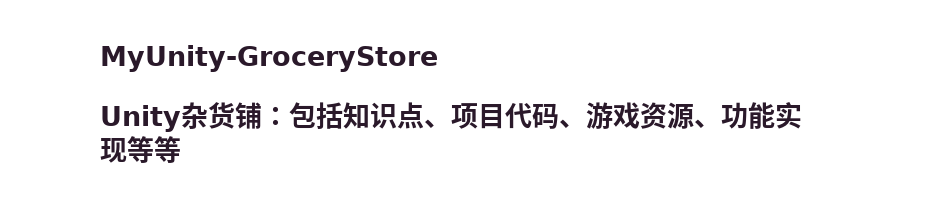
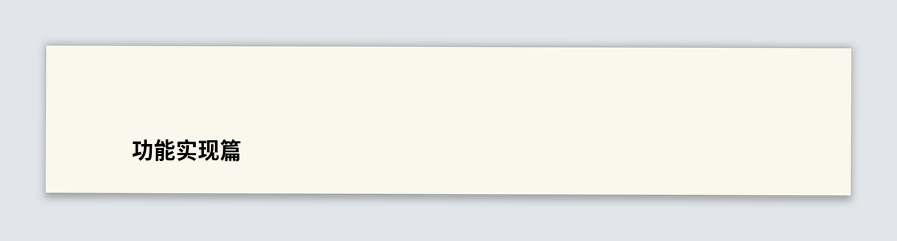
- MyUnity-GroceryStore
- Unity杂货铺：包括知识点、项目代码、游戏资源、功能实现等等
+ 功能实现篇

